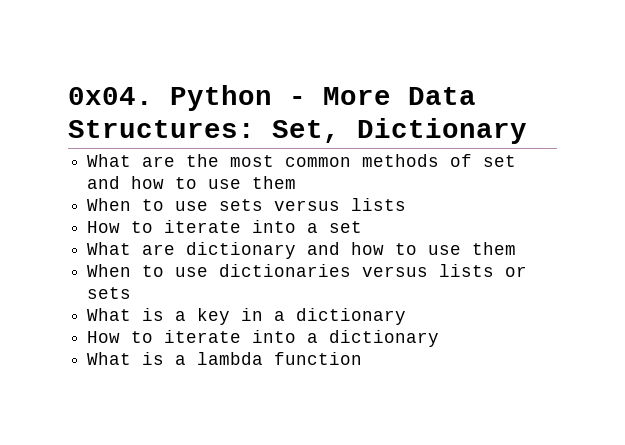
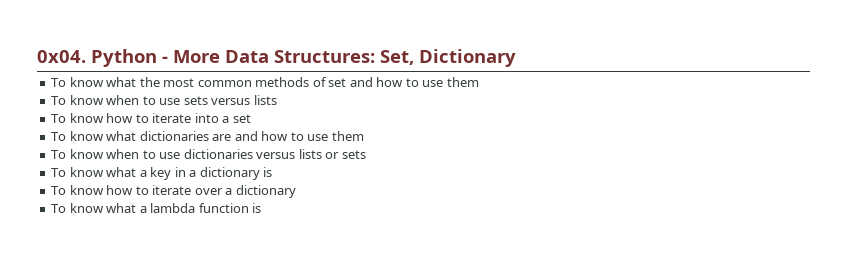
- What are the most common methods of set and how to use them
+ To know what the most common methods of set and how to use them
- When to use sets versus lists
+ To know when to use sets versus lists
- How to iterate into a set
+ To know how to iterate into a set
- What are dictionary and how to use them
- When to use dictionaries versus lists or sets
+ To know what dictionaries are and how to use them
+ To know when to use dictionaries versus lists or sets
- What is a key in a dictionary
- How to iterate into a dictionary
- What is a lambda function
+ To know what a key in a dictionary is
+ To know how to iterate over a dictionary
+ To know what a lambda function is

